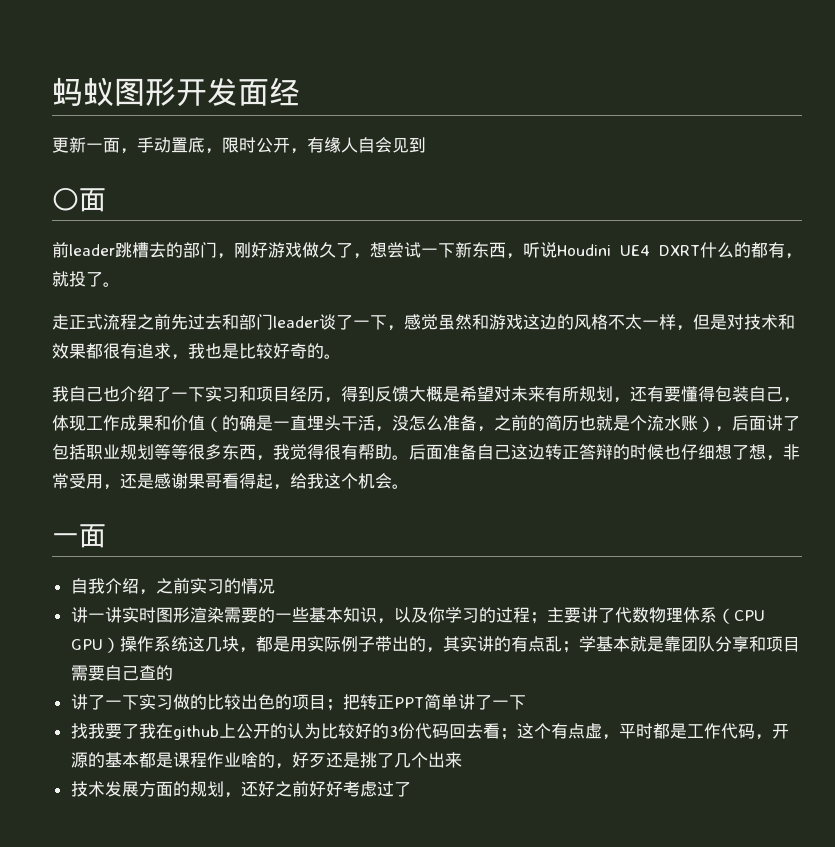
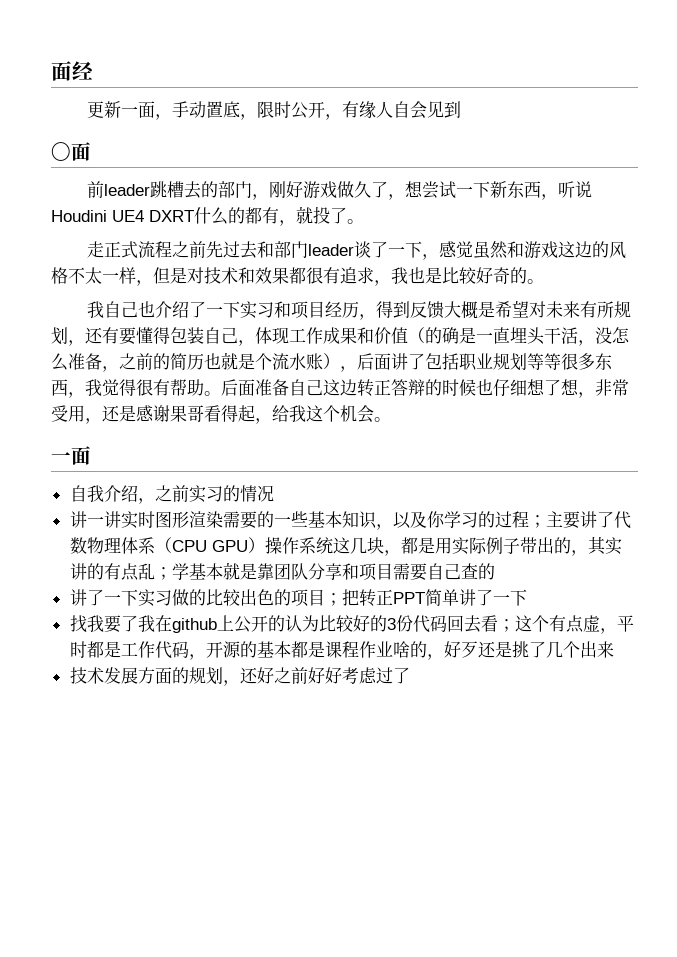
- 蚂蚁图形开发面经
+ 面经

